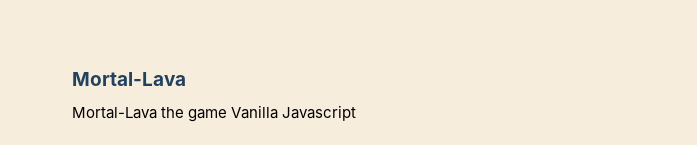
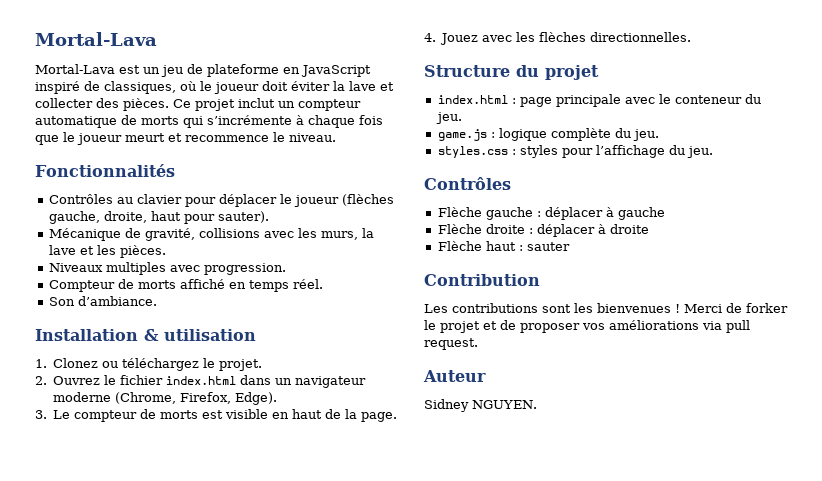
- Mortal-Lava the game Vanilla Javascript
+ Mortal-Lava est un jeu de plateforme en JavaScript inspiré de classiques, où le joueur doit éviter la lave et collecter des pièces. Ce projet inclut un compteur automatique de morts qui s’incrémente à chaque fois que le joueur meurt et recommence le niveau.
+ Fonctionnalités
+ Contrôles au clavier pour déplacer le joueur (flèches gauche, droite, haut pour sauter).
+ Mécanique de gravité, collisions avec les murs, la lave et les pièces.
+ Niveaux multiples avec progression.
+ Compteur de morts affiché en temps réel.
+ Son d’ambiance.
+ Installation & utilisation
+ 1. Clonez ou téléchargez le projet.
+ 2. Ouvrez le fichier index.html dans un navigateur moderne (Chrome, Firefox, Edge).
+ 3. Le compteur de morts est visible en haut de la page.
+ 4. Jouez avec les flèches directionnelles.
+ Structure du projet
+ index.html : page principale avec le conteneur du jeu.
+ game.js : logique complète du jeu.
+ styles.css : styles pour l’affichage du jeu.
+ Contrôles
+ Flèche gauche : déplacer à gauche
+ Flèche droite : déplacer à droite
+ Flèche haut : sauter
+ Contribution
+ Les contributions sont les bienvenues ! Merci de forker le projet et de proposer vos améliorations via pull request.
+ Auteur
+ Sidney NGUYEN.

